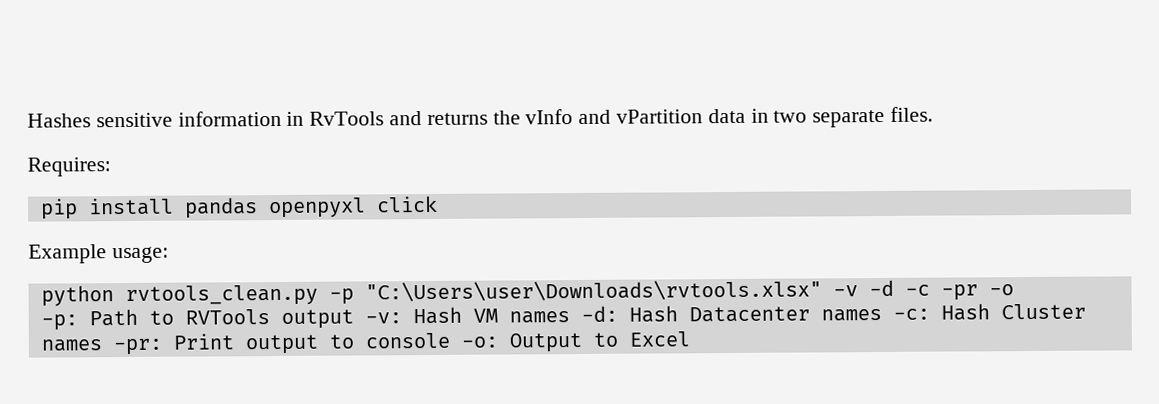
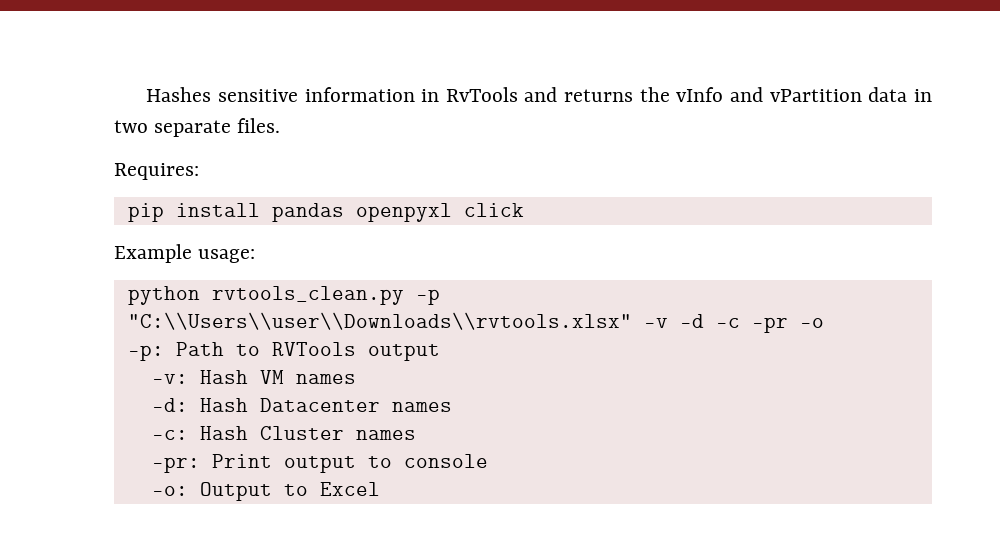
- python rvtools_clean.py -p "C:\Users\user\Downloads\rvtools.xlsx" -v -d -c -pr -o
+ python rvtools_clean.py -p "C:\\Users\\user\\Downloads\\rvtools.xlsx" -v -d -c -pr -o
- -p: Path to RVTools output -v: Hash VM names -d: Hash Datacenter names -c: Hash Cluster names -pr: Print output to console -o: Output to Excel
+ -p: Path to RVTools output
+ -v: Hash VM names
+ -d: Hash Datacenter names
+ -c: Hash Cluster names
+ -pr: Print output to console
+ -o: Output to Excel

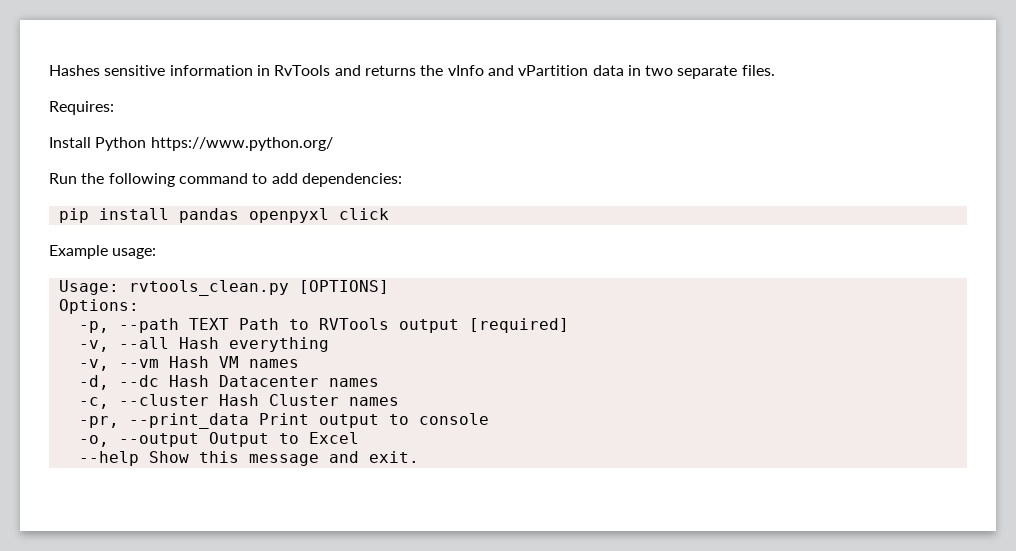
+ Install Python https://www.python.org/
+ Run the following command to add dependencies:
- python rvtools_clean.py -p "C:\\Users\\user\\Downloads\\rvtools.xlsx" -v -d -c -pr -o
- -p: Path to RVTools output
- -v: Hash VM names
+ Usage: rvtools_clean.py [OPTIONS]
+ Options:
+ -p, --path TEXT Path to RVTools output [required]
+ -v, --all Hash everything
+ -v, --vm Hash VM names
- -d: Hash Datacenter names
+ -d, --dc Hash Datacenter names
- -c: Hash Cluster names
+ -c, --cluster Hash Cluster names
- -pr: Print output to console
+ -pr, --print_data Print output to console
- -o: Output to Excel
+ -o, --output Output to Excel
+ --help Show this message and exit.

